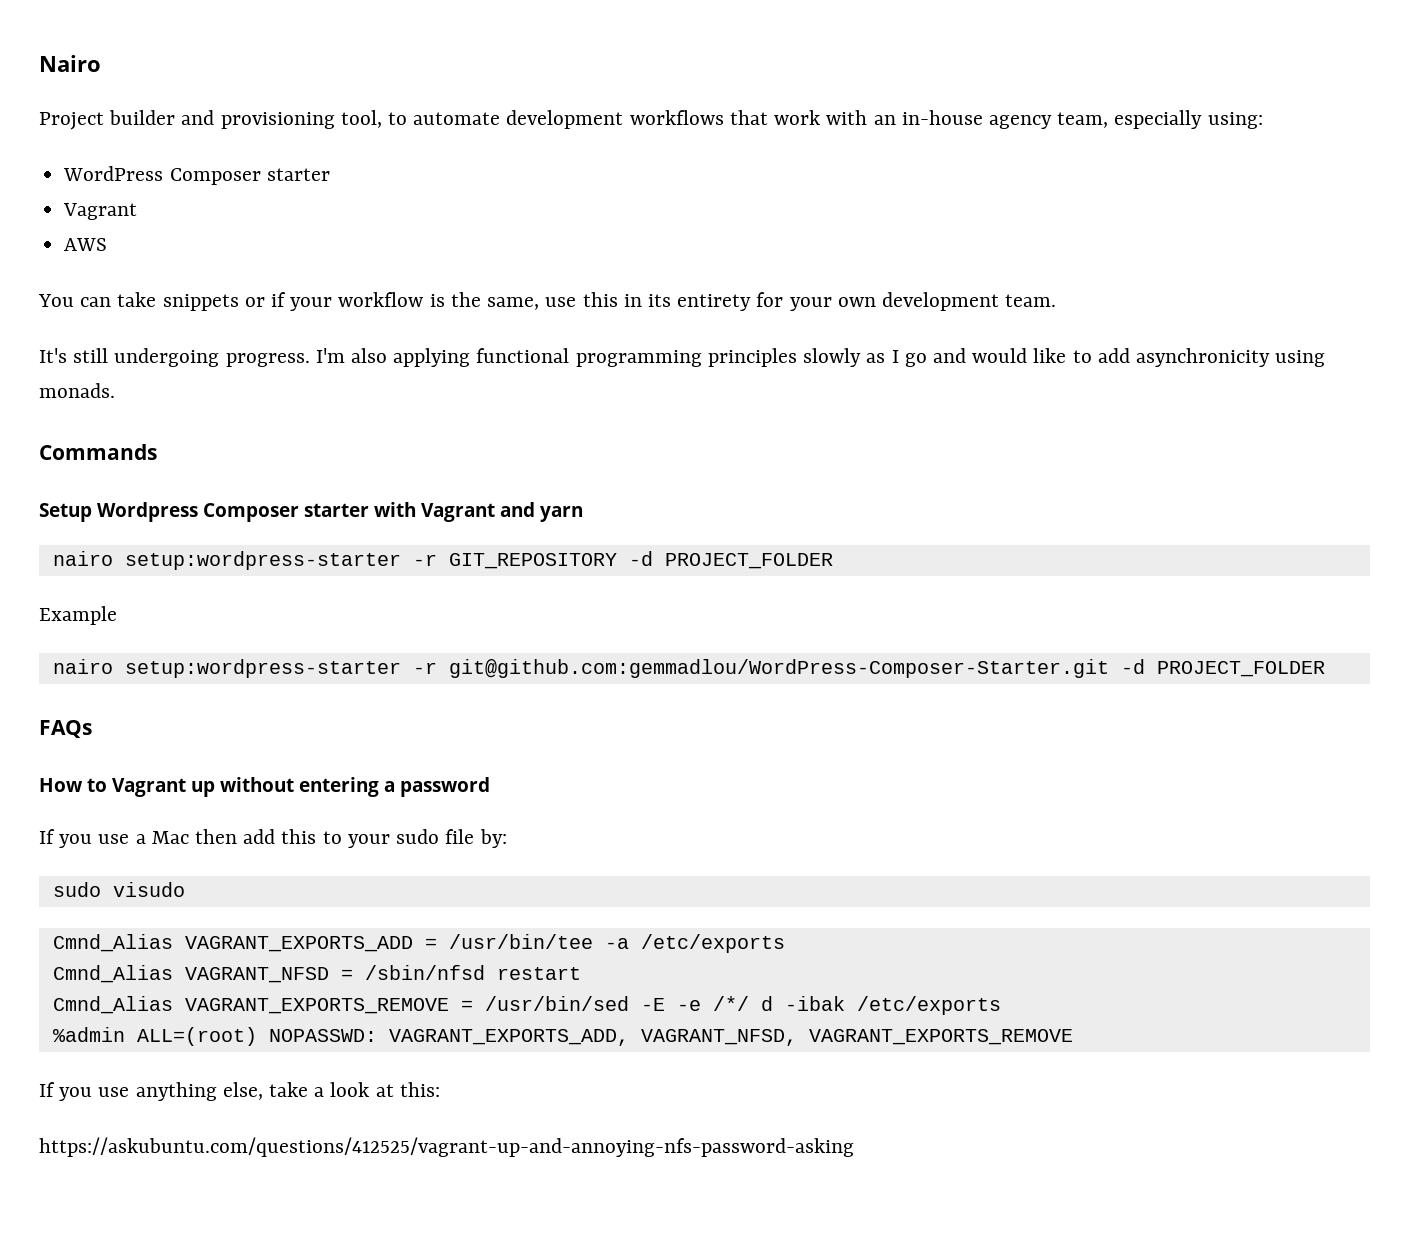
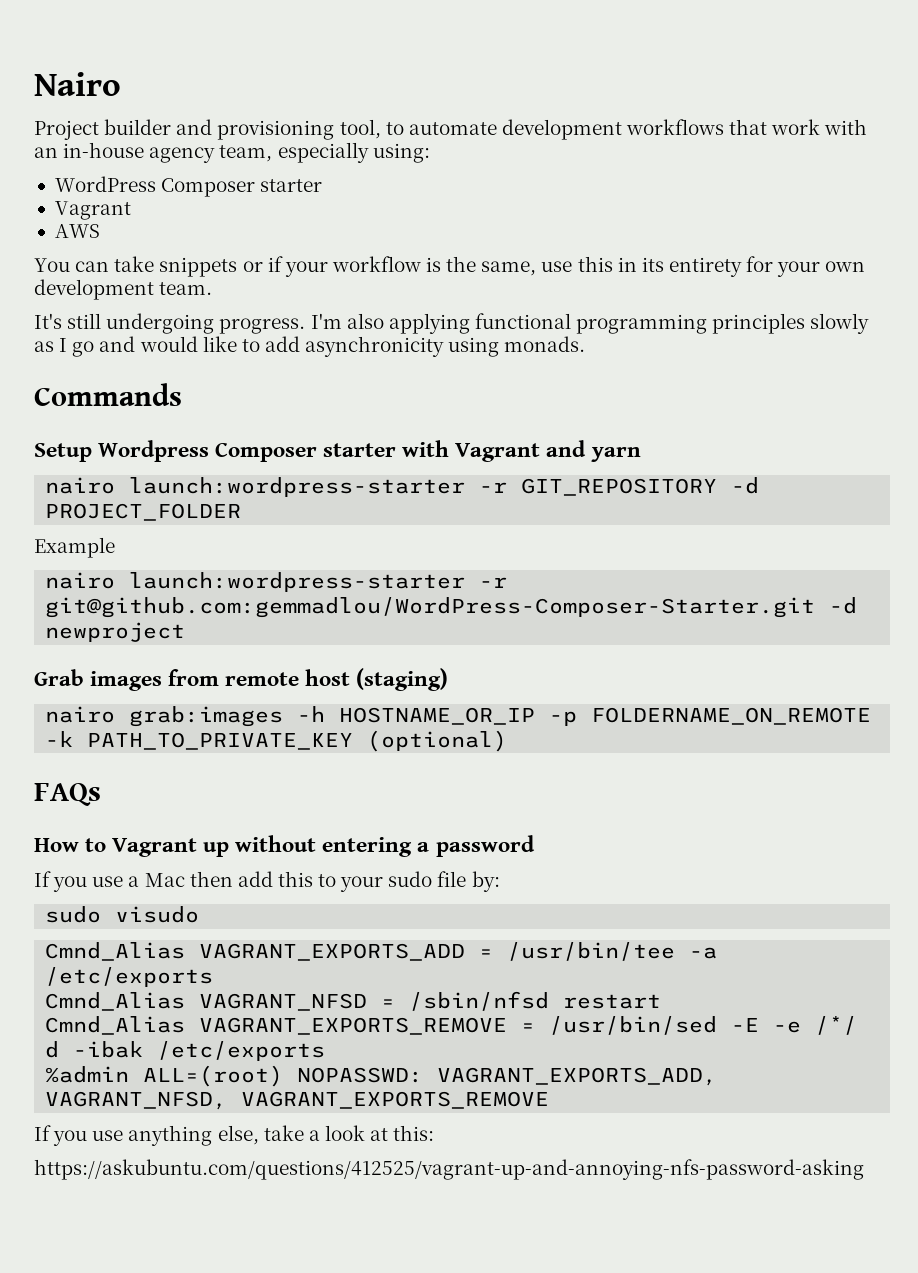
- nairo setup:wordpress-starter -r GIT_REPOSITORY -d PROJECT_FOLDER
+ nairo launch:wordpress-starter -r GIT_REPOSITORY -d PROJECT_FOLDER
- nairo setup:wordpress-starter -r git@github.com:gemmadlou/WordPress-Composer-Starter.git -d PROJECT_FOLDER
+ nairo launch:wordpress-starter -r git@github.com:gemmadlou/WordPress-Composer-Starter.git -d newproject
+ Grab images from remote host (staging)
+ nairo grab:images -h HOSTNAME_OR_IP -p FOLDERNAME_ON_REMOTE -k PATH_TO_PRIVATE_KEY (optional)

